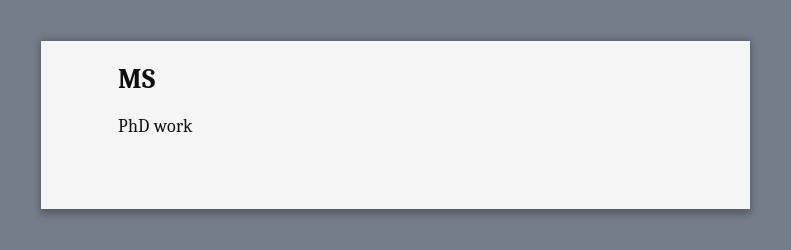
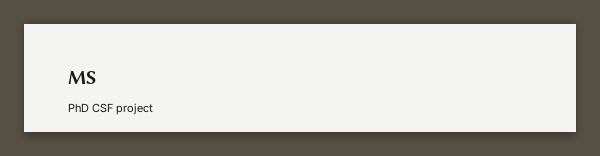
- PhD work
+ PhD CSF project

